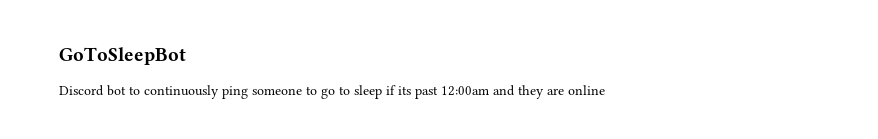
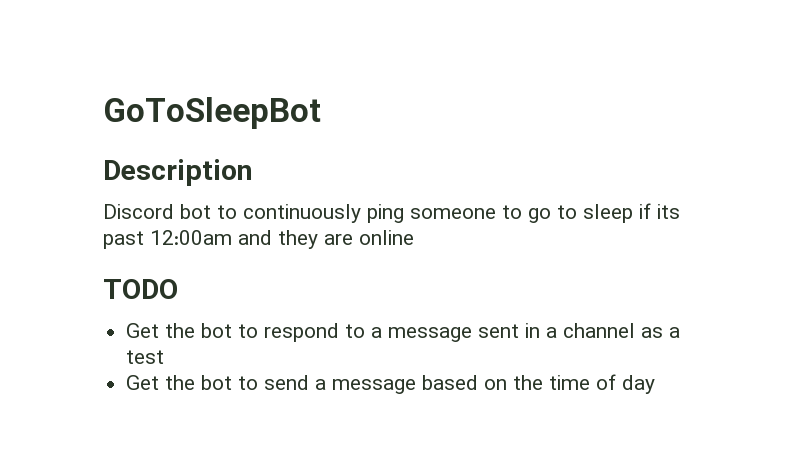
+ Description
+ TODO
+ Get the bot to respond to a message sent in a channel as a test
+ Get the bot to send a message based on the time of day

